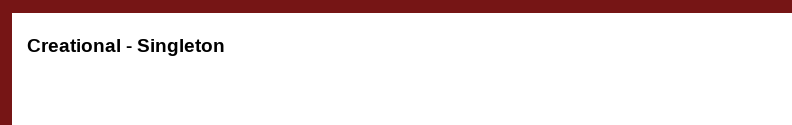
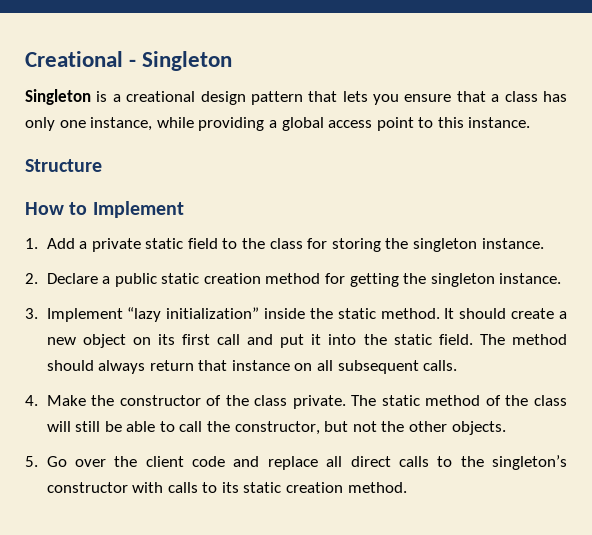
+ Singleton is a creational design pattern that lets you ensure that a class has only one instance, while providing a global access point to this instance.
+ Structure
+ How to Implement
+ 1. Add a private static field to the class for storing the singleton instance.
+ 2. Declare a public static creation method for getting the singleton instance.
+ 3. Implement “lazy initialization” inside the static method. It should create a new object on its first call and put it into the static field. The method should always return that instance on all subsequent calls.
+ 4. Make the constructor of the class private. The static method of the class will still be able to call the constructor, but not the other objects.
+ 5. Go over the client code and replace all direct calls to the singleton’s constructor with calls to its static creation method.

